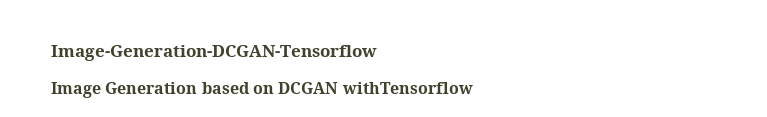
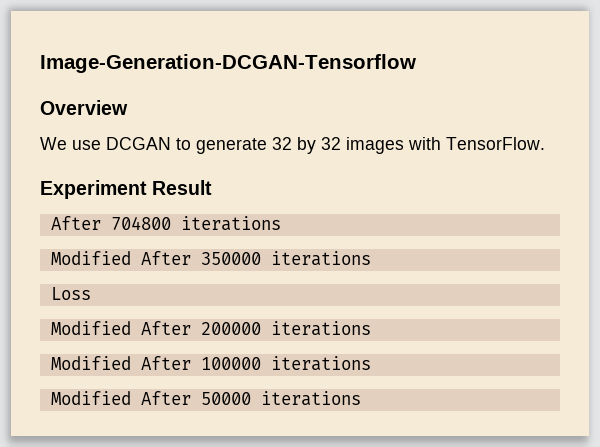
- Image Generation based on DCGAN withTensorflow
+ Overview
+ We use DCGAN to generate 32 by 32 images with TensorFlow.
+ Experiment Result
+ After 704800 iterations
+ Modified After 350000 iterations
+ Loss
+ Modified After 200000 iterations
+ Modified After 100000 iterations
+ Modified After 50000 iterations

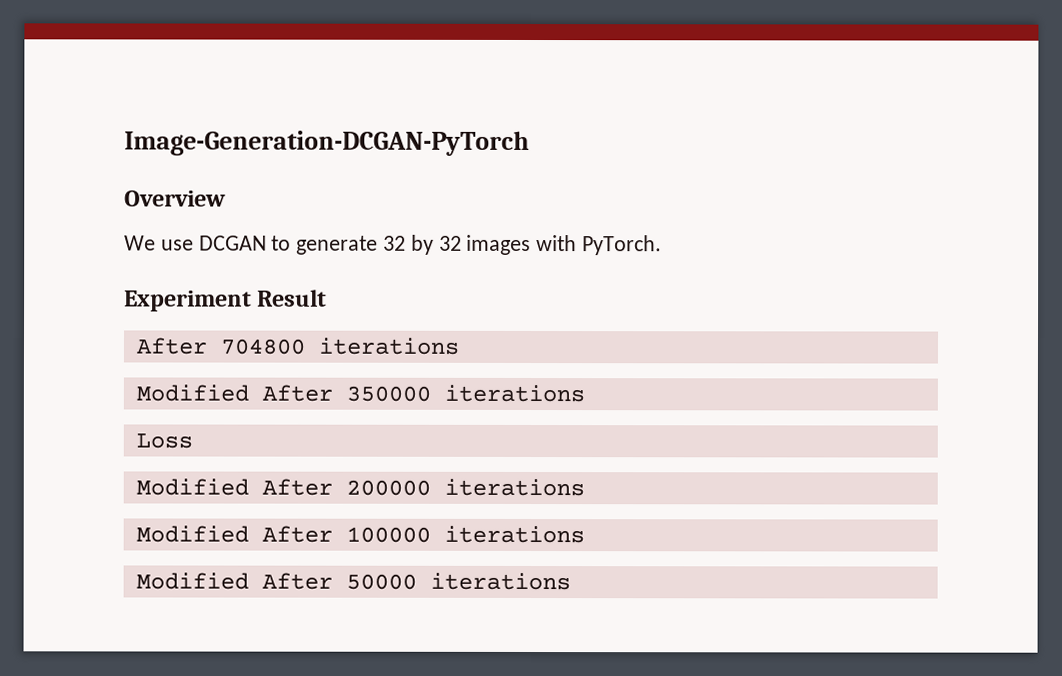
- Image-Generation-DCGAN-Tensorflow
+ Image-Generation-DCGAN-PyTorch
- We use DCGAN to generate 32 by 32 images with TensorFlow.
+ We use DCGAN to generate 32 by 32 images with PyTorch.

